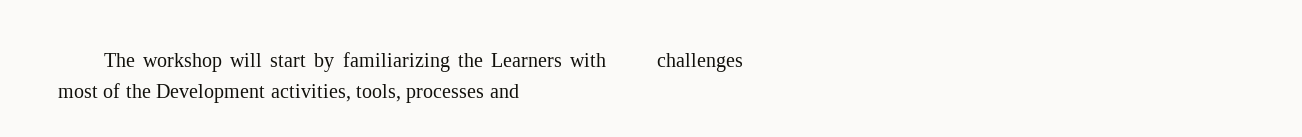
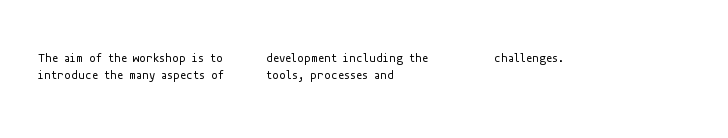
- The workshop will start by familiarizing the Learners with most of the Development activities, tools, processes and challenges
+ The aim of the workshop is to introduce the many aspects of development including the tools, processes and challenges.

